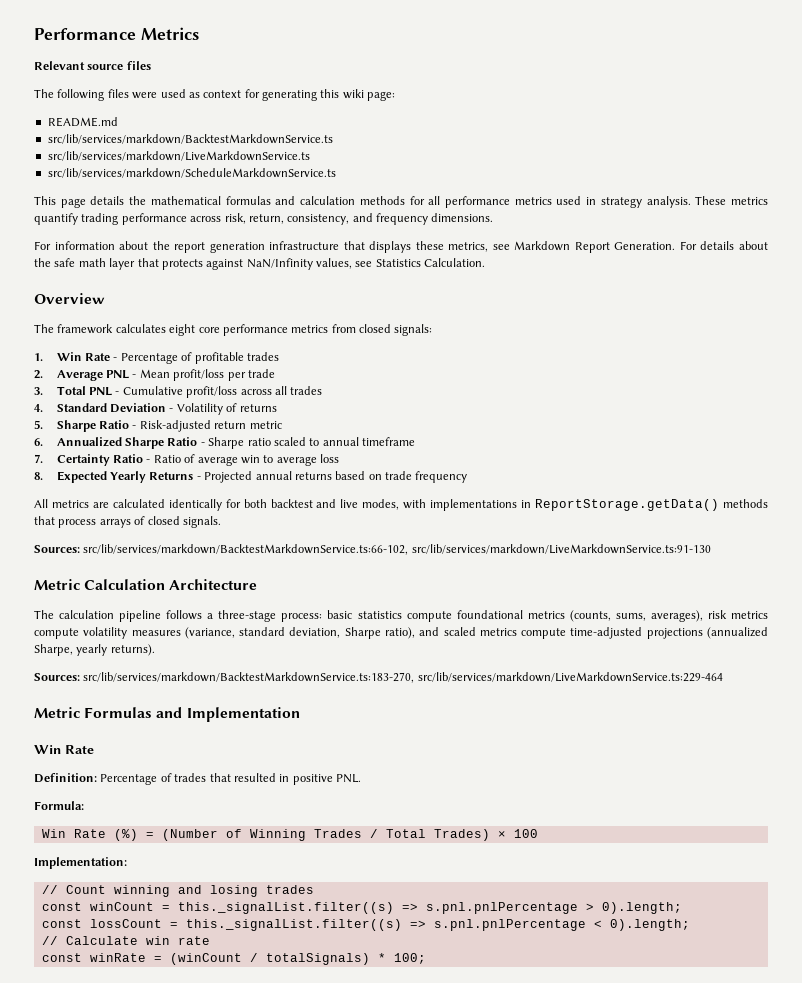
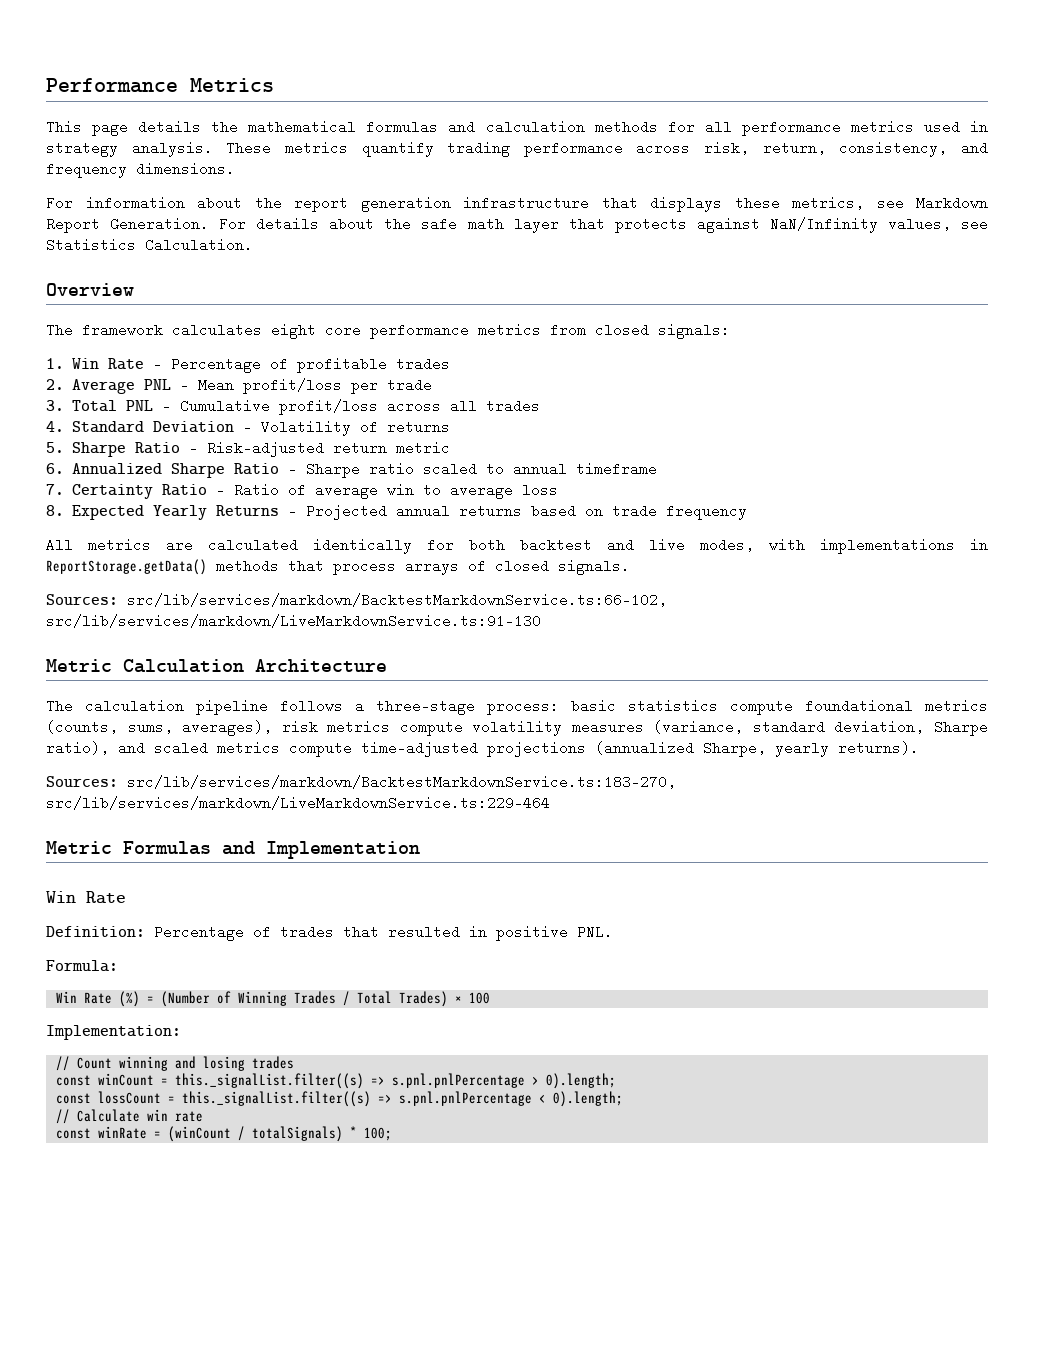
- Relevant source files
- The following files were used as context for generating this wiki page:
- README.md
- src/lib/services/markdown/BacktestMarkdownService.ts
- src/lib/services/markdown/LiveMarkdownService.ts
- src/lib/services/markdown/ScheduleMarkdownService.ts

